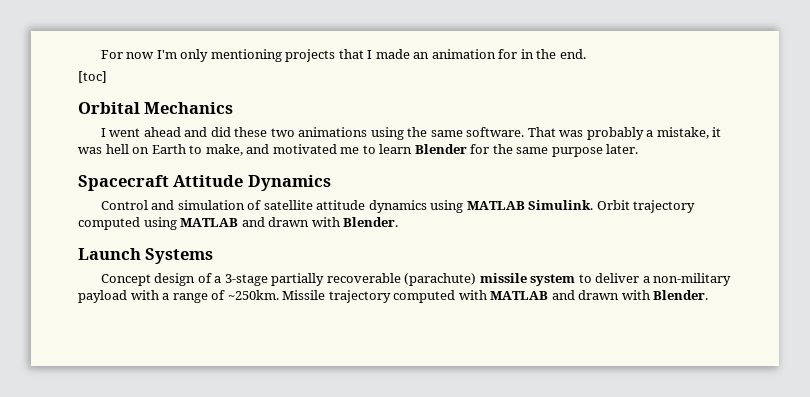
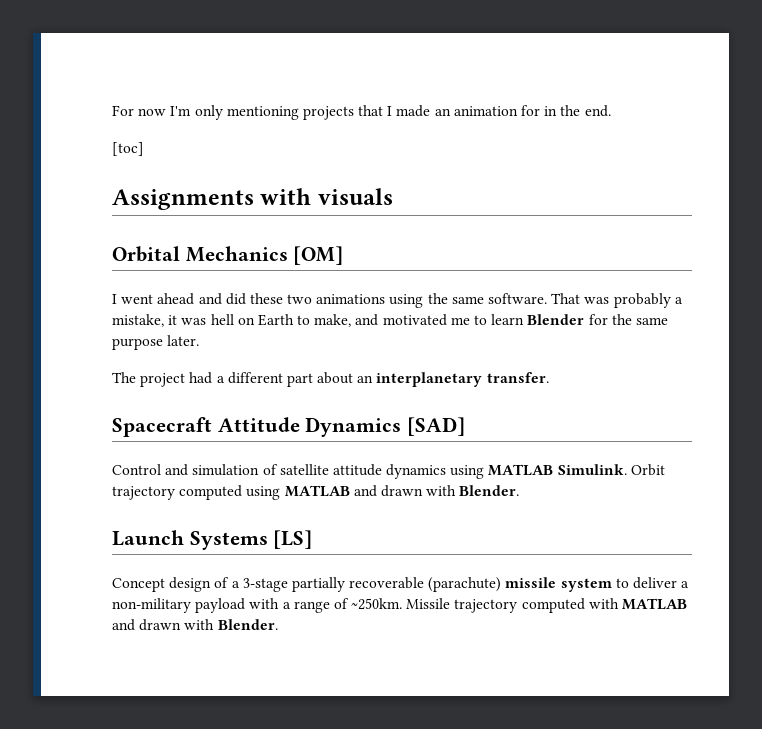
+ Assignments with visuals
- Orbital Mechanics
+ Orbital Mechanics [OM]
+ The project had a different part about an interplanetary transfer.
- Spacecraft Attitude Dynamics
+ Spacecraft Attitude Dynamics [SAD]
- Launch Systems
+ Launch Systems [LS]

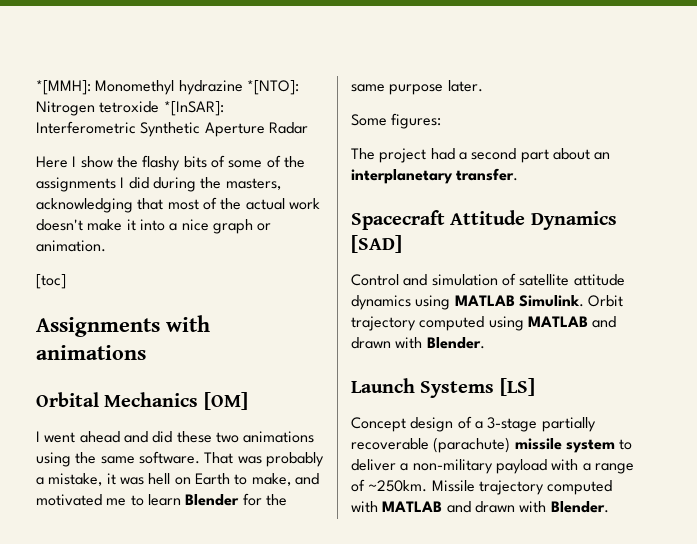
- For now I'm only mentioning projects that I made an animation for in the end.
+ *[MMH]: Monomethyl hydrazine *[NTO]: Nitrogen tetroxide *[InSAR]: Interferometric Synthetic Aperture Radar
+ Here I show the flashy bits of some of the assignments I did during the masters, acknowledging that most of the actual work doesn't make it into a nice graph or animation.
- Assignments with visuals
+ Assignments with animations
+ Some figures:
- The project had a different part about an interplanetary transfer.
+ The project had a second part about an interplanetary transfer.

